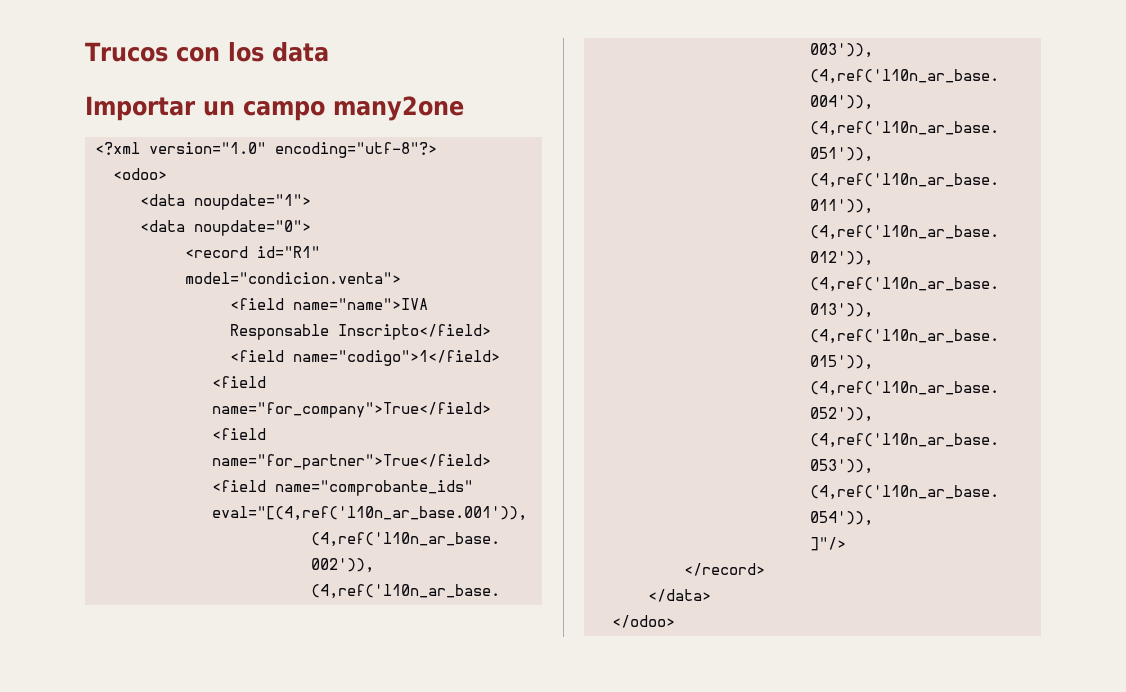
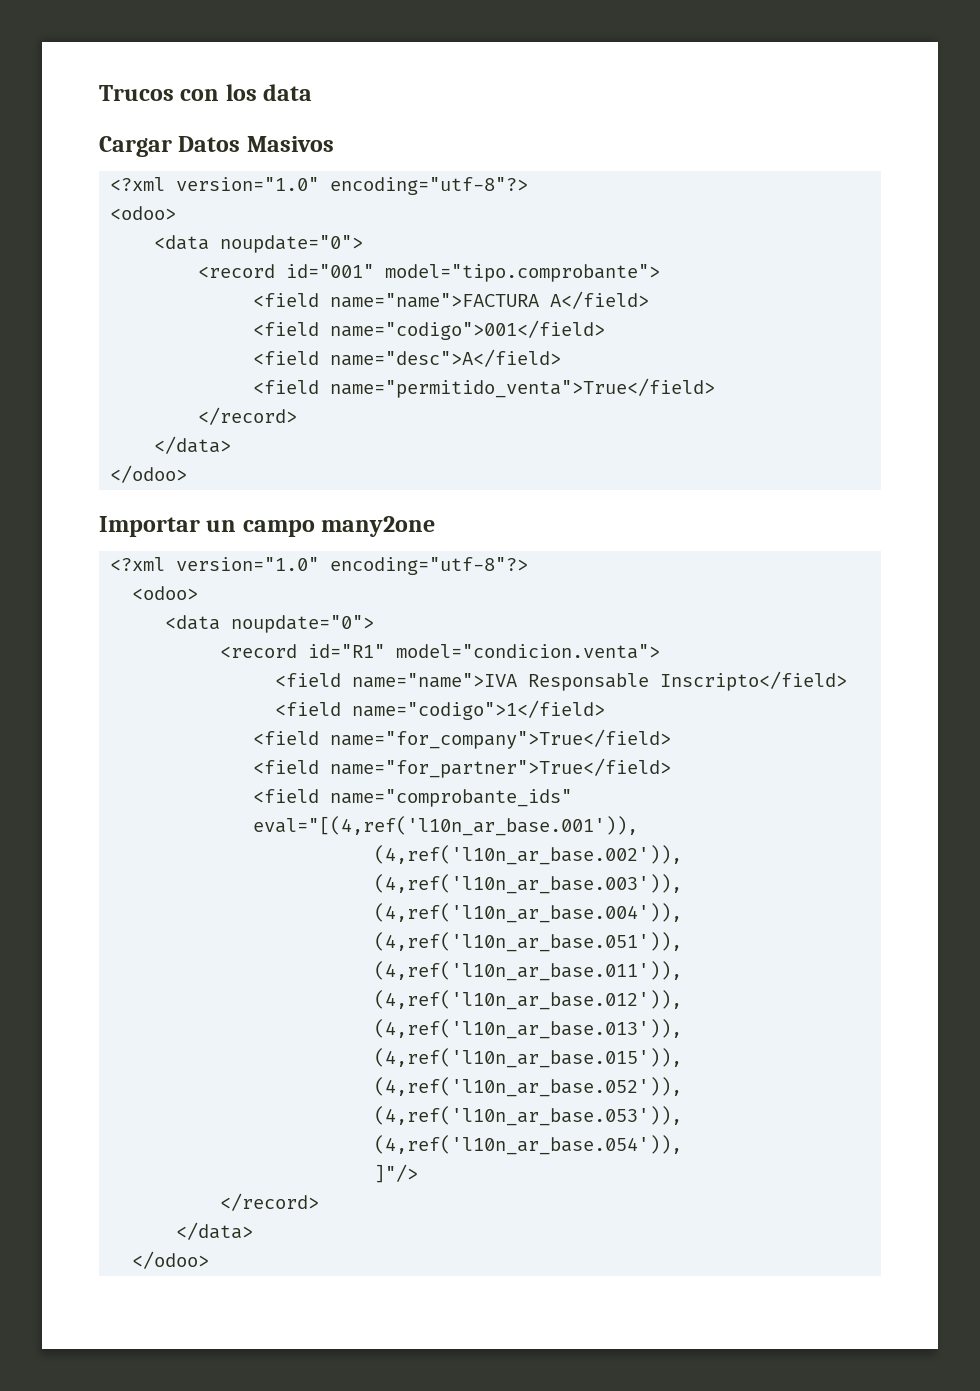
+ Cargar Datos Masivos
+ <?xml version="1.0" encoding="utf-8"?>
+ <odoo>
+ <data noupdate="0">
+ <record id="001" model="tipo.comprobante">
+ <field name="name">FACTURA A</field>
+ <field name="codigo">001</field>
+ <field name="desc">A</field>
+ <field name="permitido_venta">True</field>
+ </record>
+ </data>
+ </odoo>
- <data noupdate="1">

